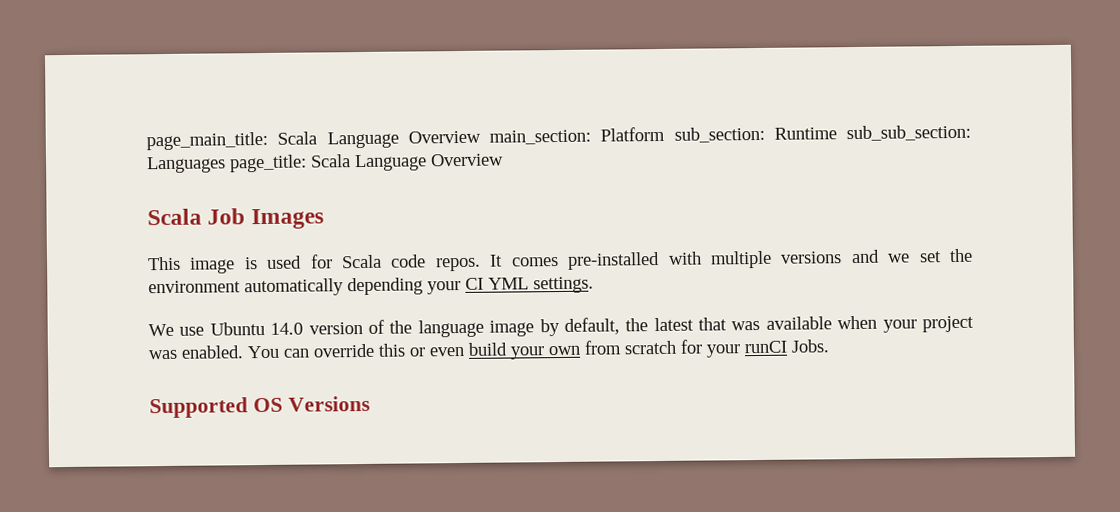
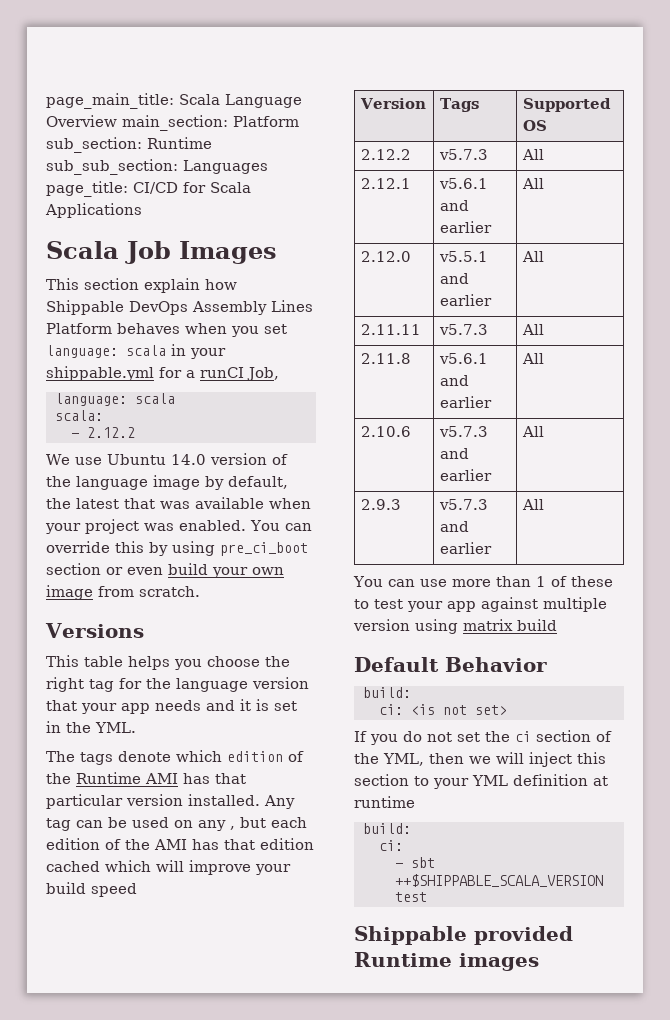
- page_main_title: Scala Language Overview main_section: Platform sub_section: Runtime sub_sub_section: Languages page_title: Scala Language Overview
+ page_main_title: Scala Language Overview main_section: Platform sub_section: Runtime sub_sub_section: Languages page_title: CI/CD for Scala Applications
- This image is used for Scala code repos. It comes pre-installed with multiple versions and we set the environment automatically depending your CI YML settings.
+ This section explain how Shippable DevOps Assembly Lines Platform behaves when you set language: scala in your shippable.yml for a runCI Job,
+ language: scala
+ scala:
+ - 2.12.2
- You can override this or even build your own from scratch for your runCI Jobs.
- Supported OS Versions
+ You can override this by using pre_ci_boot section or even build your own image from scratch.
+ Versions
+ This table helps you choose the right tag for the language version that your app needs and it is set in the YML.
+ The tags denote which edition of the Runtime AMI has that particular version installed. Any tag can be used on any , but each edition of the AMI has that edition cached which will improve your build speed
+ Version | Tags | Supported OS
+ 2.12.2 | v5.7.3 | All
+ 2.12.1 | v5.6.1 and earlier | All
+ 2.12.0 | v5.5.1 and earlier | All
+ 2.11.11 | v5.7.3 | All
+ 2.11.8 | v5.6.1 and earlier | All
+ 2.10.6 | v5.7.3 and earlier | All
+ 2.9.3 | v5.7.3 and earlier | All
+ You can use more than 1 of these to test your app against multiple version using matrix build
+ Default Behavior
+ build:
+ ci: <is not set>
+ If you do not set the ci section of the YML, then we will inject this section to your YML definition at runtime
+ build:
+ ci:
+ - sbt ++$SHIPPABLE_SCALA_VERSION test
+ Shippable provided Runtime images

